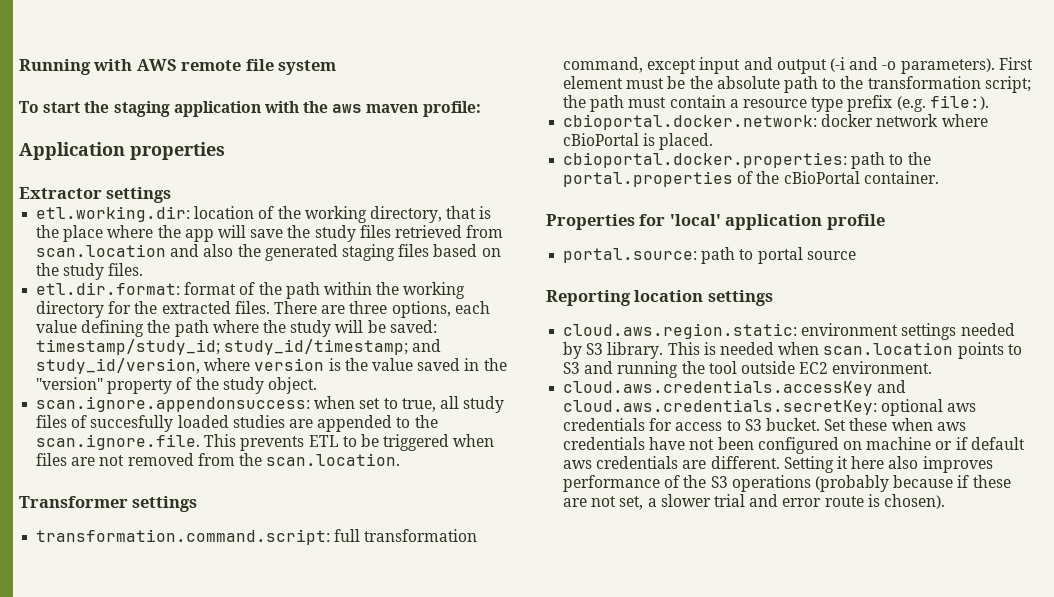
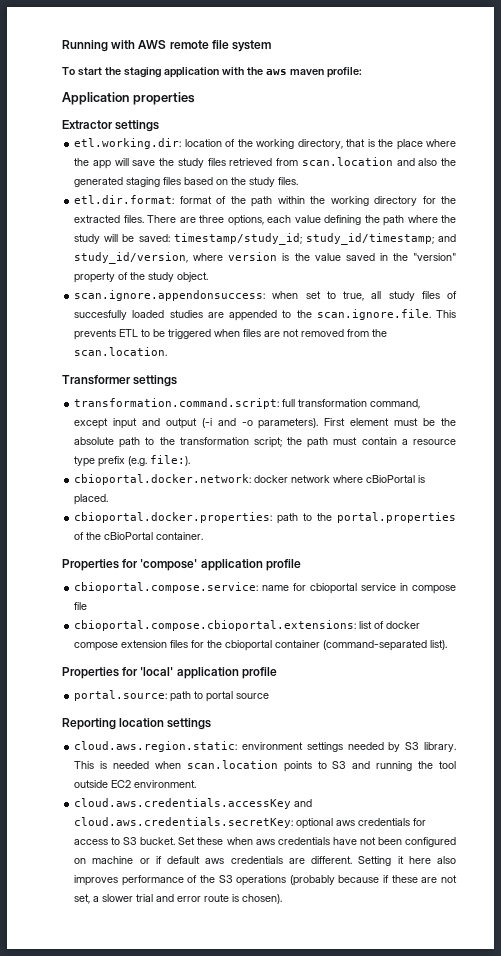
+ Properties for 'compose' application profile
+ cbioportal.compose.service: name for cbioportal service in compose file
+ cbioportal.compose.cbioportal.extensions: list of docker compose extension files for the cbioportal container (command-separated list).

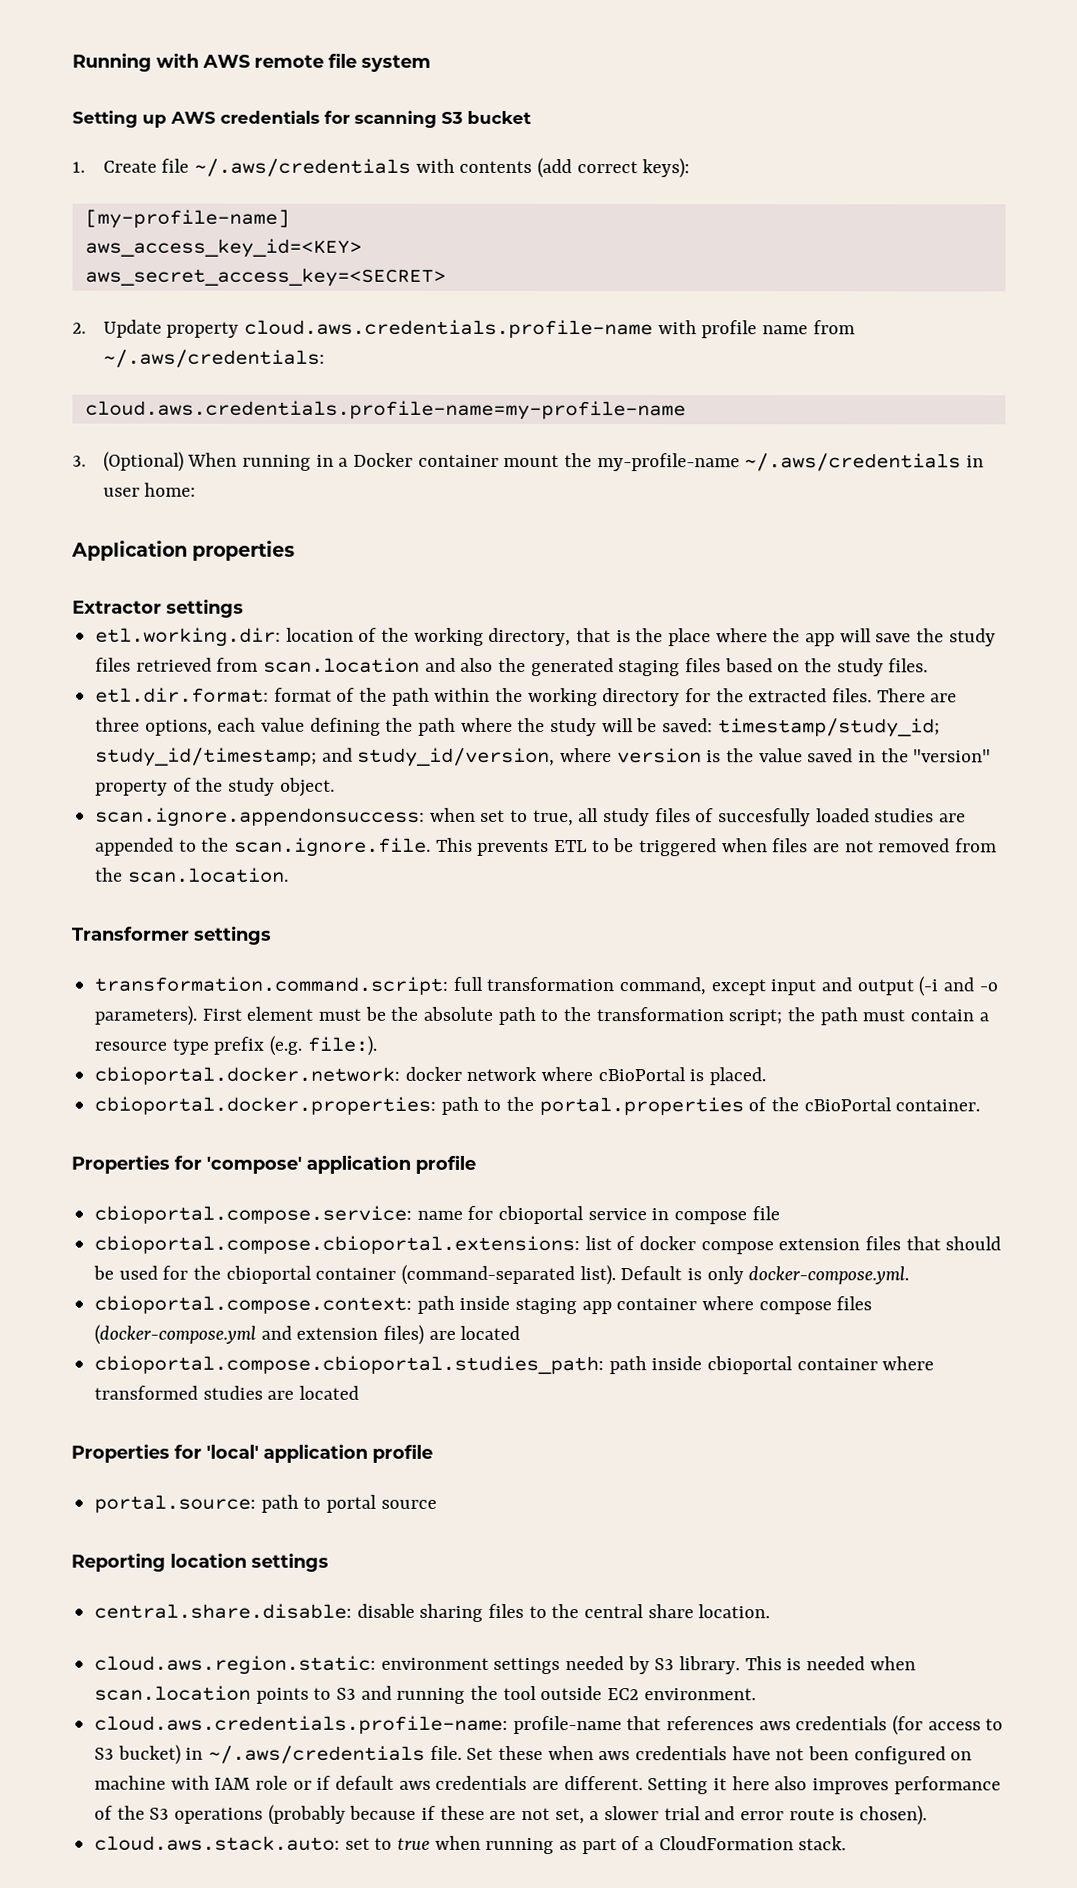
- To start the staging application with the aws maven profile:
+ Setting up AWS credentials for scanning S3 bucket
+ 1. Create file ~/.aws/credentials with contents (add correct keys):
+ [my-profile-name]
+ aws_access_key_id=<KEY>
+ aws_secret_access_key=<SECRET>
+ 2. Update property cloud.aws.credentials.profile-name with profile name from ~/.aws/credentials:
+ cloud.aws.credentials.profile-name=my-profile-name
+ 3. (Optional) When running in a Docker container mount the my-profile-name ~/.aws/credentials in user home:
- cbioportal.compose.cbioportal.extensions: list of docker compose extension files for the cbioportal container (command-separated list).
+ cbioportal.compose.cbioportal.extensions: list of docker compose extension files that should be used for the cbioportal container (command-separated list). Default is only docker-compose.yml.
+ cbioportal.compose.context: path inside staging app container where compose files (docker-compose.yml and extension files) are located
+ cbioportal.compose.cbioportal.studies_path: path inside cbioportal container where transformed studies are located
+ central.share.disable: disable sharing files to the central share location.
- cloud.aws.credentials.accessKey and cloud.aws.credentials.secretKey: optional aws credentials for access to S3 bucket.
+ cloud.aws.credentials.profile-name: profile-name that references aws credentials (for access to S3 bucket) in ~/.aws/credentials file.
- Set these when aws credentials have not been configured on machine or if default aws credentials are different.
+ Set these when aws credentials have not been configured on machine with IAM role or if default aws credentials are different.
+ cloud.aws.stack.auto: set to true when running as part of a CloudFormation stack.

